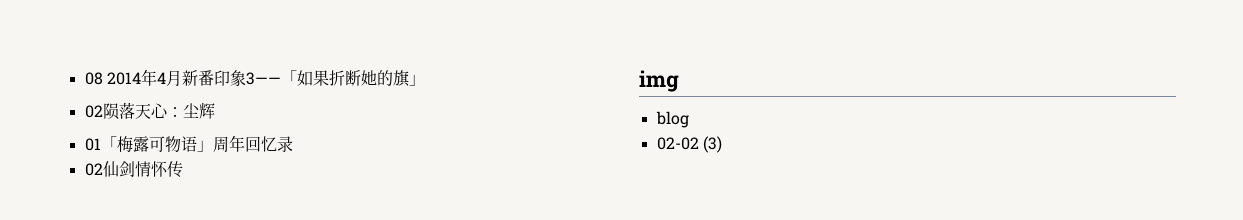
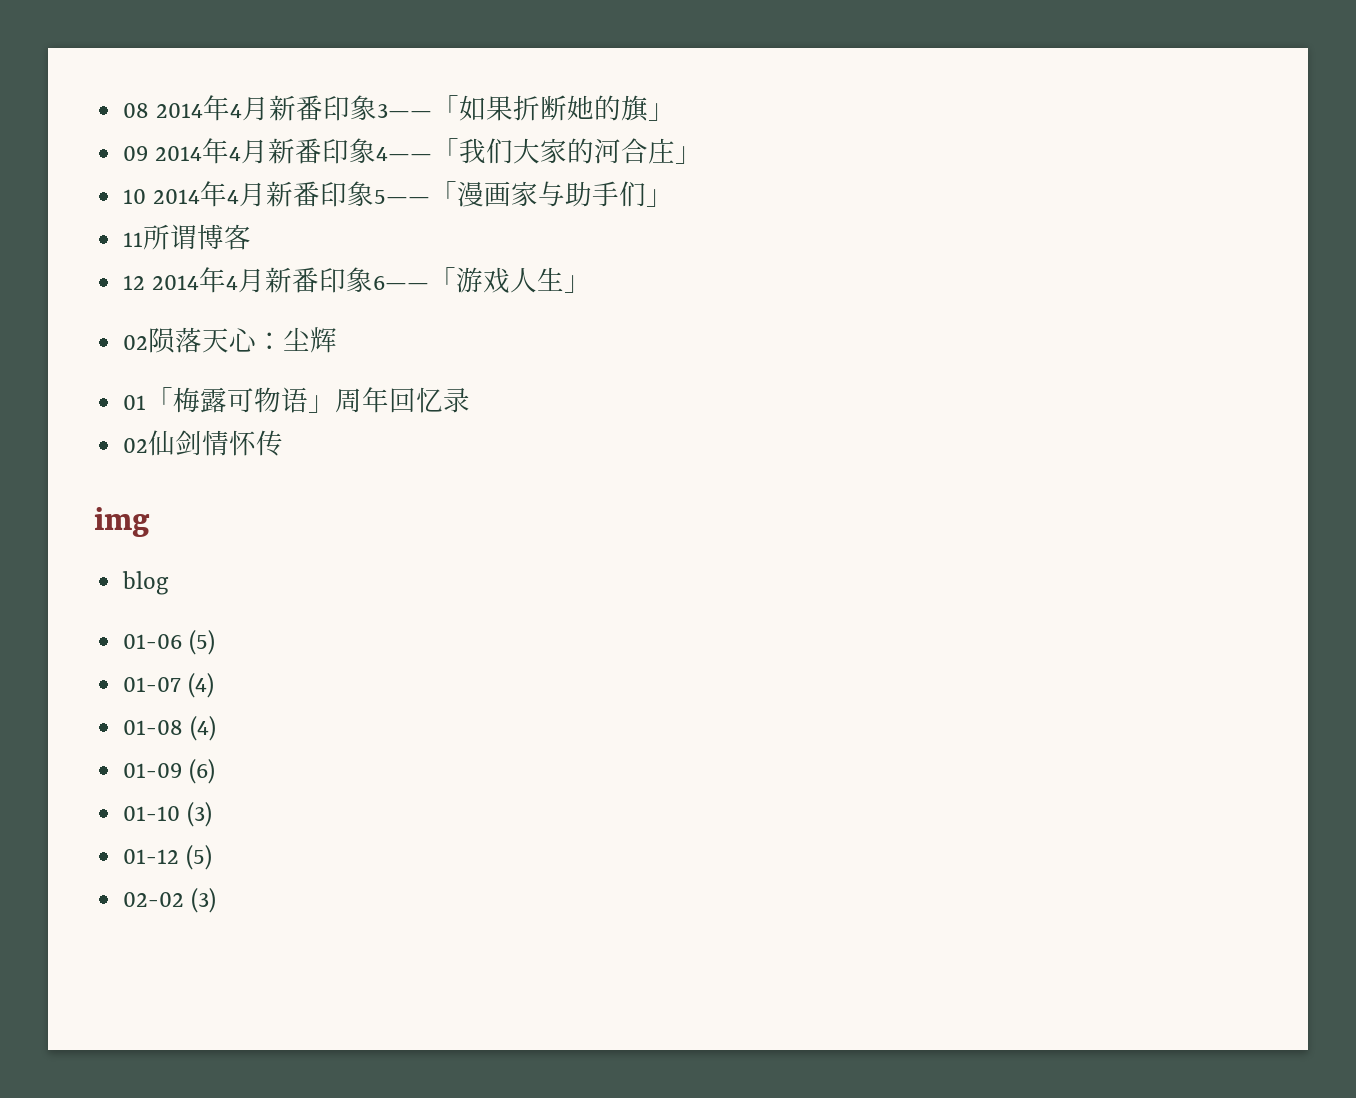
+ 09 2014年4月新番印象4——「我们大家的河合庄」
+ 10 2014年4月新番印象5——「漫画家与助手们」
+ 11所谓博客
+ 12 2014年4月新番印象6——「游戏人生」
+ 01-06 (5)
+ 01-07 (4)
+ 01-08 (4)
+ 01-09 (6)
+ 01-10 (3)
+ 01-12 (5)

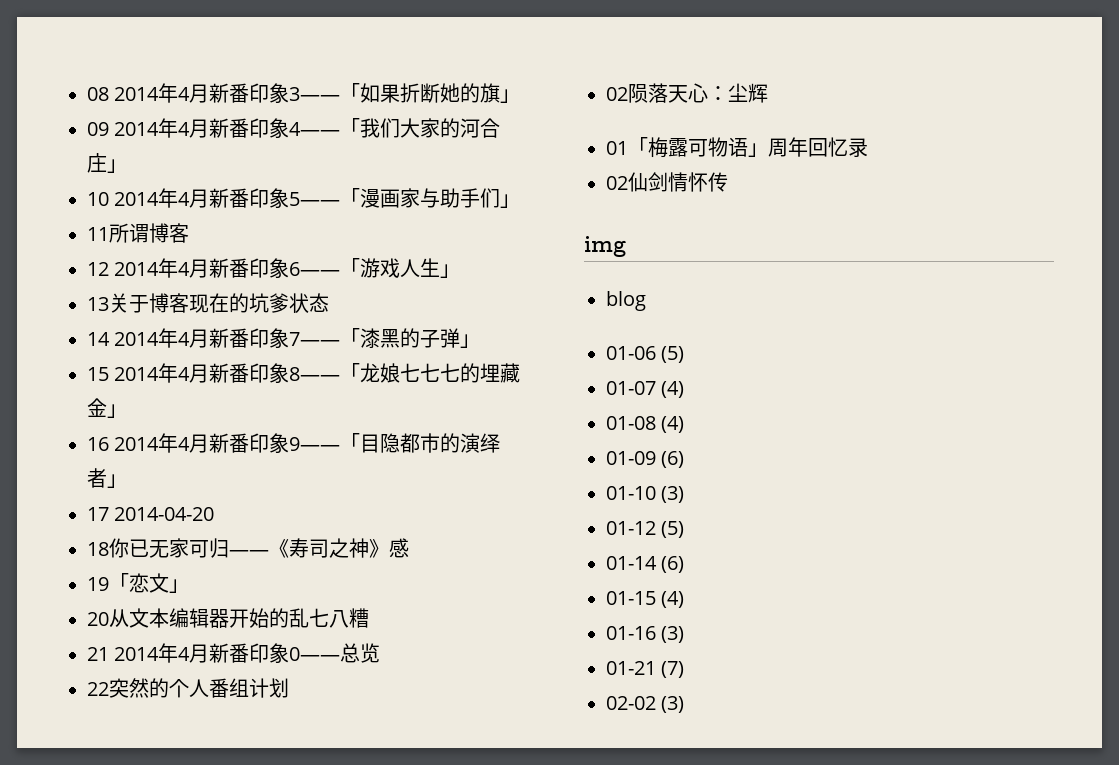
+ 13关于博客现在的坑爹状态
+ 14 2014年4月新番印象7——「漆黑的子弹」
+ 15 2014年4月新番印象8——「龙娘七七七的埋藏金」
+ 16 2014年4月新番印象9——「目隐都市的演绎者」
+ 17 2014-04-20
+ 18你已无家可归——《寿司之神》感
+ 19「恋文」
+ 20从文本编辑器开始的乱七八糟
+ 21 2014年4月新番印象0——总览
+ 22突然的个人番组计划
+ 01-14 (6)
+ 01-15 (4)
+ 01-16 (3)
+ 01-21 (7)

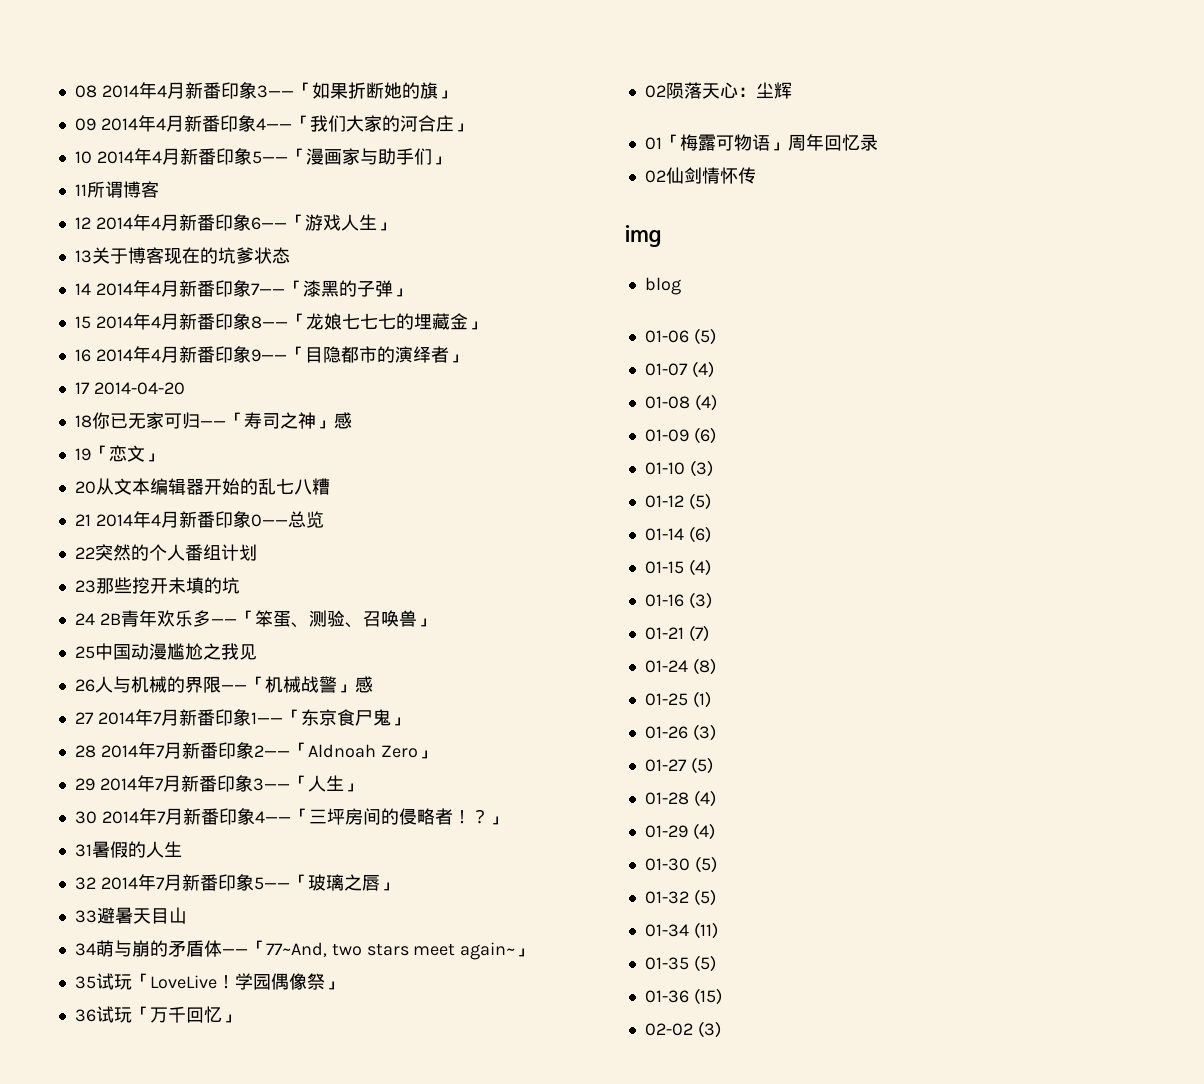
- 18你已无家可归——《寿司之神》感
+ 18你已无家可归——「寿司之神」感
+ 23那些挖开未填的坑
+ 24 2B青年欢乐多——「笨蛋、测验、召唤兽」
+ 25中国动漫尴尬之我见
+ 26人与机械的界限——「机械战警」感
+ 27 2014年7月新番印象1——「东京食尸鬼」
+ 28 2014年7月新番印象2——「Aldnoah Zero」
+ 29 2014年7月新番印象3——「人生」
+ 30 2014年7月新番印象4——「三坪房间的侵略者！？」
+ 31暑假的人生
+ 32 2014年7月新番印象5——「玻璃之唇」
+ 33避暑天目山
+ 34萌与崩的矛盾体——「77~And, two stars meet again~」
+ 35试玩「LoveLive！学园偶像祭」
+ 36试玩「万千回忆」
+ 01-24 (8)
+ 01-25 (1)
+ 01-26 (3)
+ 01-27 (5)
+ 01-28 (4)
+ 01-29 (4)
+ 01-30 (5)
+ 01-32 (5)
+ 01-34 (11)
+ 01-35 (5)
+ 01-36 (15)

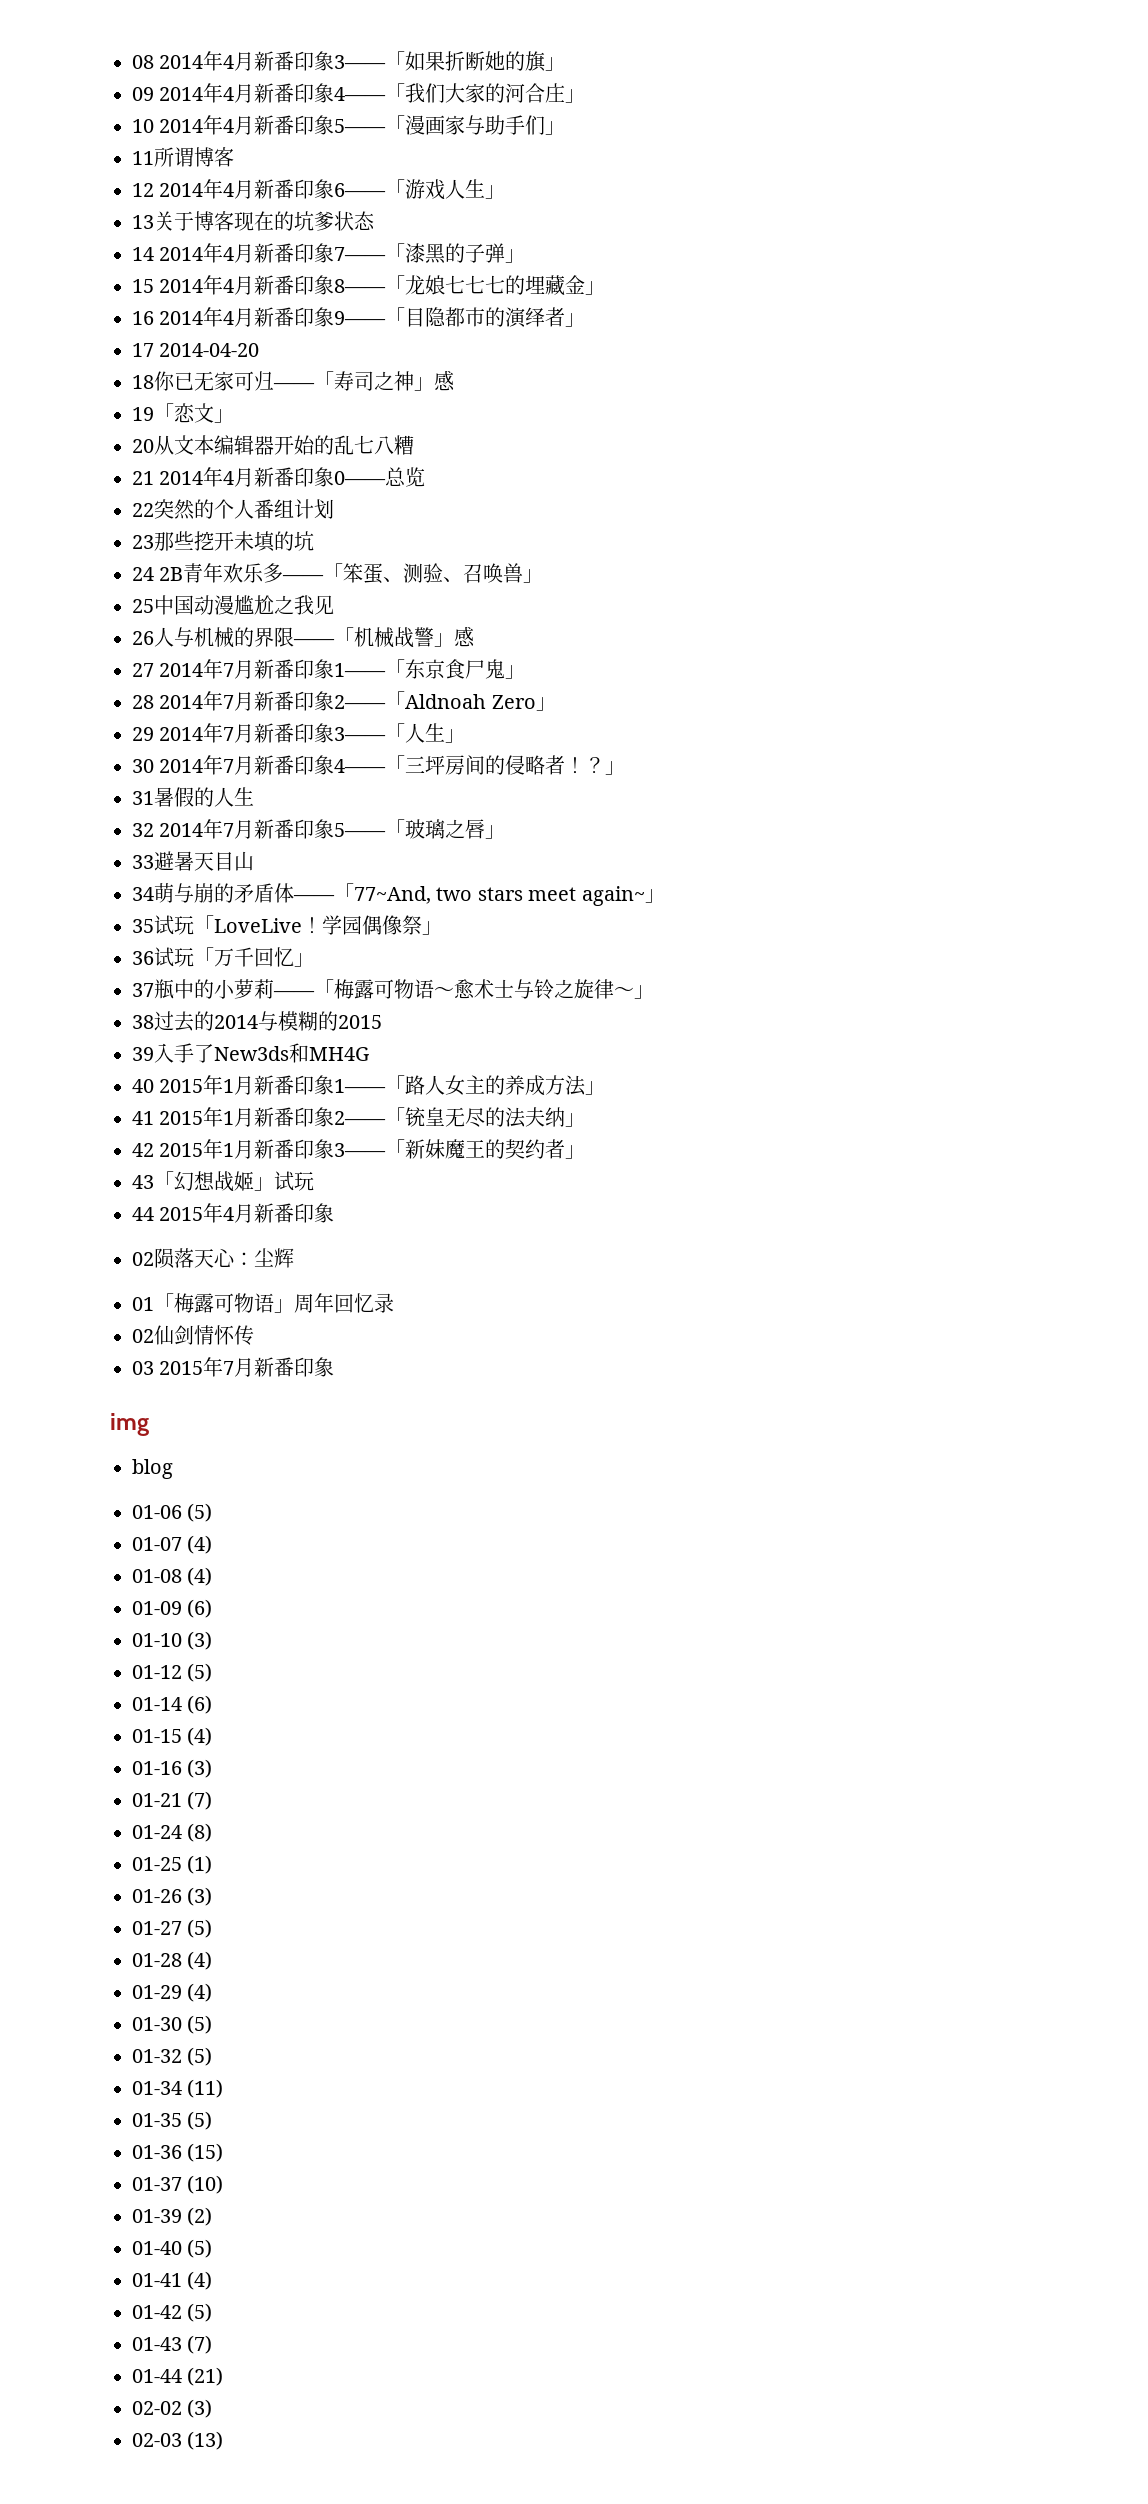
+ 37瓶中的小萝莉——「梅露可物语～愈术士与铃之旋律～」
+ 38过去的2014与模糊的2015
+ 39入手了New3ds和MH4G
+ 40 2015年1月新番印象1——「路人女主的养成方法」
+ 41 2015年1月新番印象2——「铳皇无尽的法夫纳」
+ 42 2015年1月新番印象3——「新妹魔王的契约者」
+ 43「幻想战姬」试玩
+ 44 2015年4月新番印象
+ 03 2015年7月新番印象
+ 01-37 (10)
+ 01-39 (2)
+ 01-40 (5)
+ 01-41 (4)
+ 01-42 (5)
+ 01-43 (7)
+ 01-44 (21)
+ 02-03 (13)

